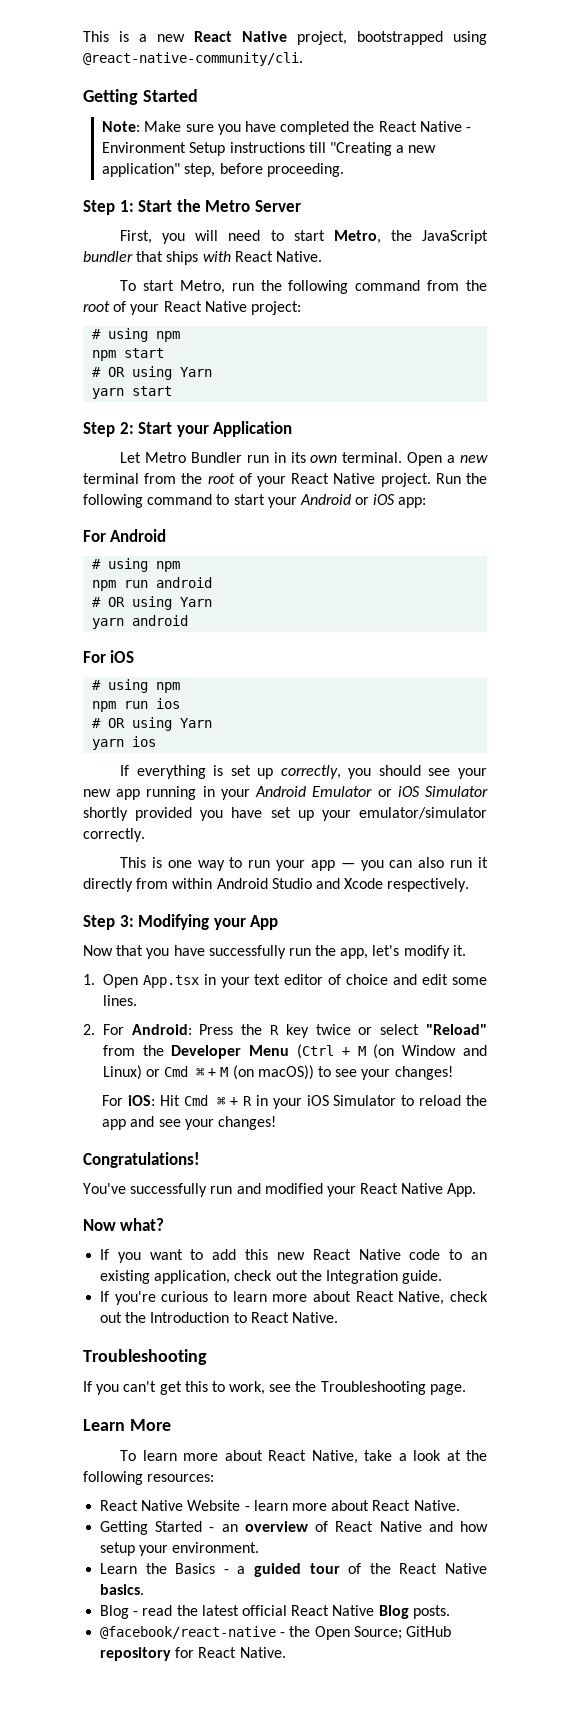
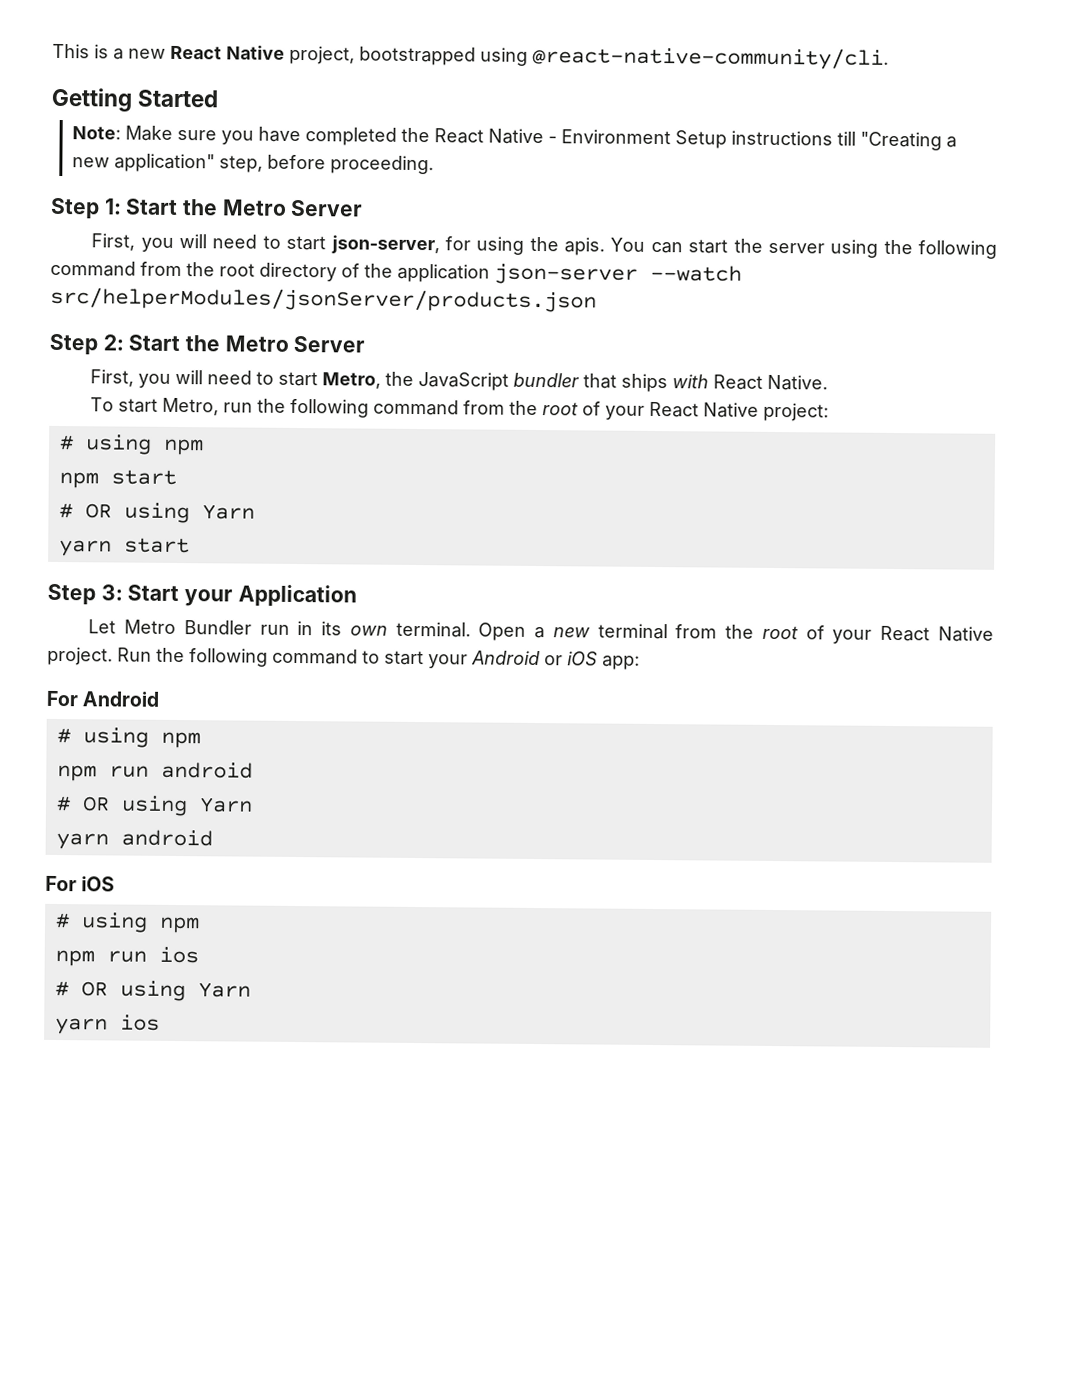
+ First, you will need to start json-server, for using the apis. You can start the server using the following command from the root directory of the application json-server --watch src/helperModules/jsonServer/products.json
+ Step 2: Start the Metro Server
- Step 2: Start your Application
+ Step 3: Start your Application
- If everything is set up correctly, you should see your new app running in your Android Emulator or iOS Simulator shortly provided you have set up your emulator/simulator correctly.
- This is one way to run your app — you can also run it directly from within Android Studio and Xcode respectively.
- Step 3: Modifying your App
- Now that you have successfully run the app, let's modify it.
- 1. Open App.tsx in your text editor of choice and edit some lines.
- 2. For Android: Press the R key twice or select "Reload" from the Developer Menu (Ctrl + M (on Window and Linux) or Cmd ⌘ + M (on macOS)) to see your changes!
- For iOS: Hit Cmd ⌘ + R in your iOS Simulator to reload the app and see your changes!
- Congratulations!
- You've successfully run and modified your React Native App.
- Now what?
- If you want to add this new React Native code to an existing application, check out the Integration guide.
- If you're curious to learn more about React Native, check out the Introduction to React Native.
- Troubleshooting
- If you can't get this to work, see the Troubleshooting page.
- Learn More
- To learn more about React Native, take a look at the following resources:
- React Native Website - learn more about React Native.
- Getting Started - an overview of React Native and how setup your environment.
- Learn the Basics - a guided tour of the React Native basics.
- Blog - read the latest official React Native Blog posts.
- @facebook/react-native - the Open Source; GitHub repository for React Native.

